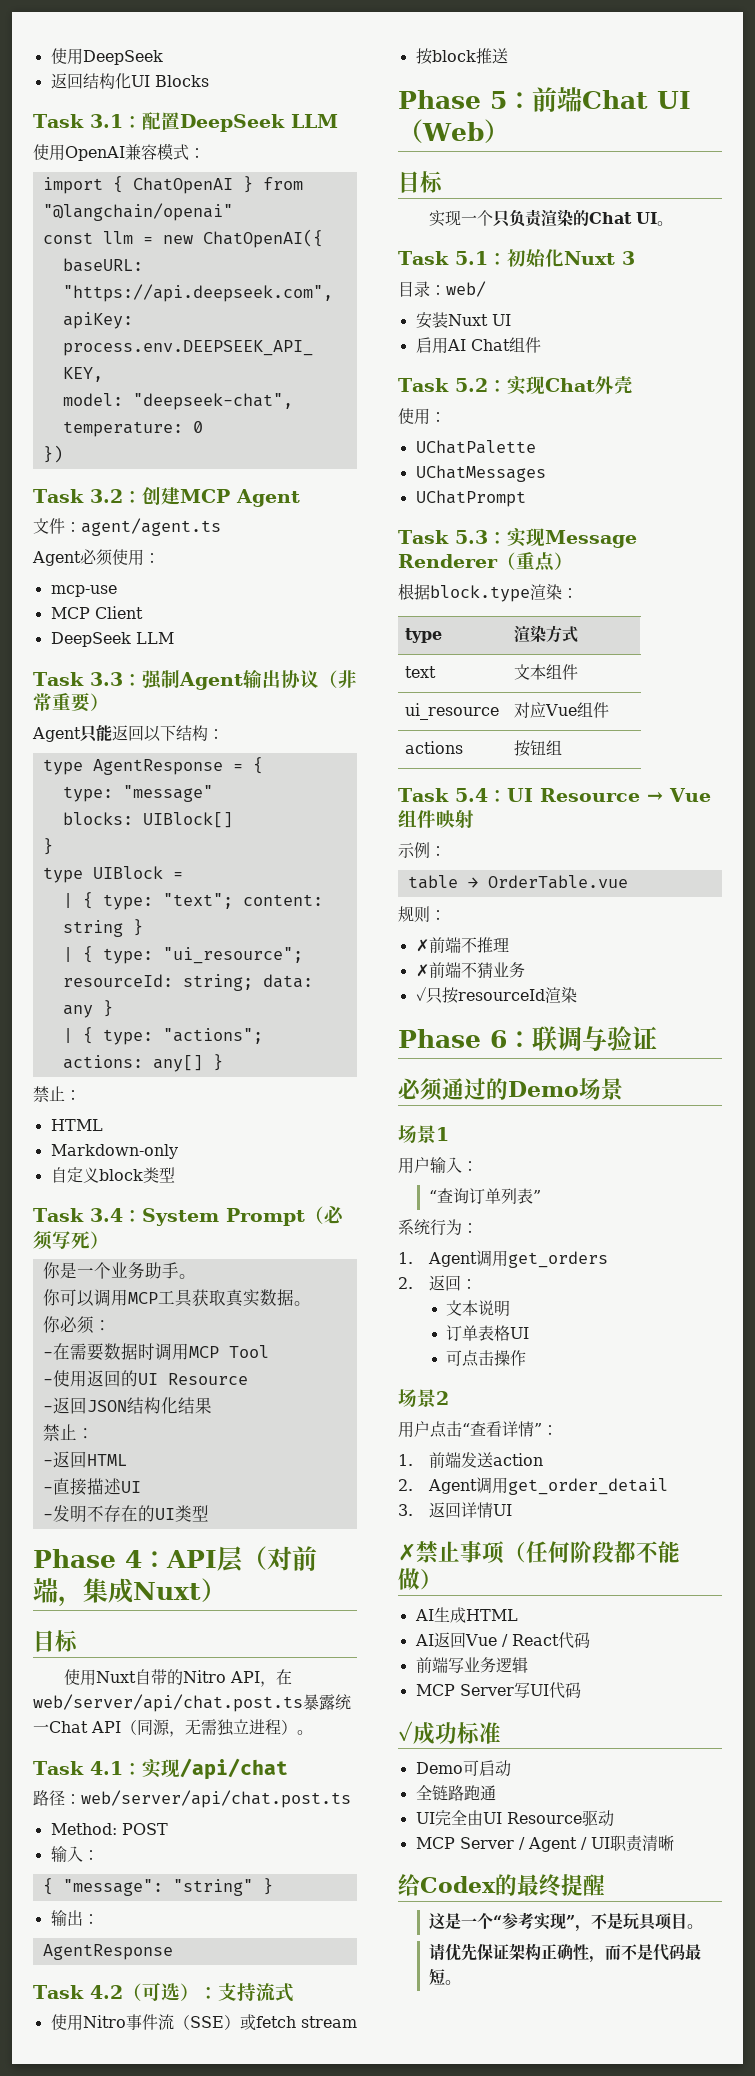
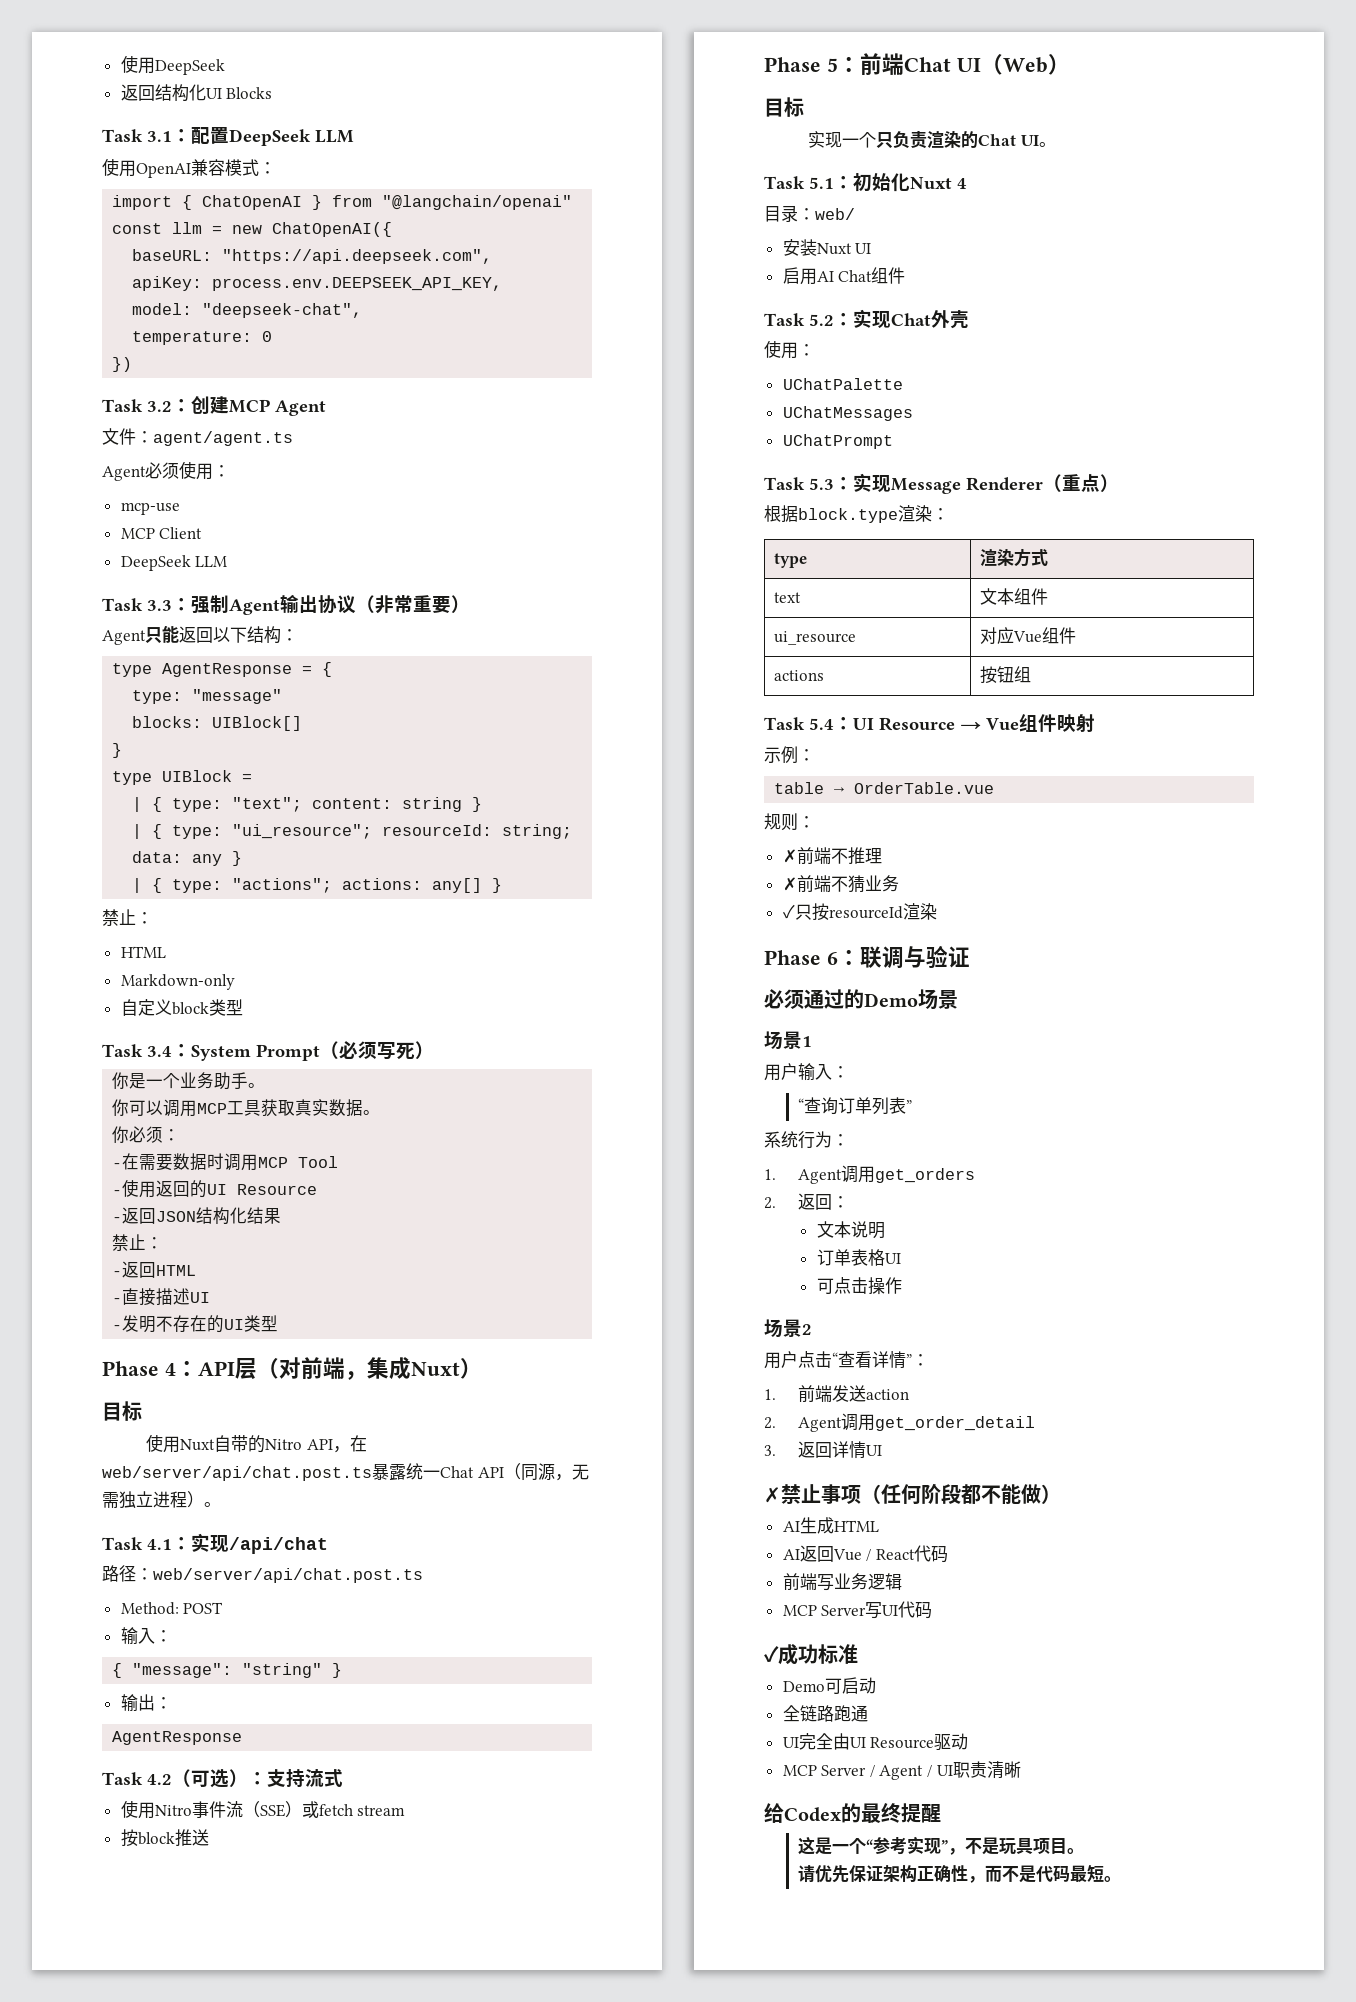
- Task 5.1：初始化Nuxt 3
+ Task 5.1：初始化Nuxt 4

